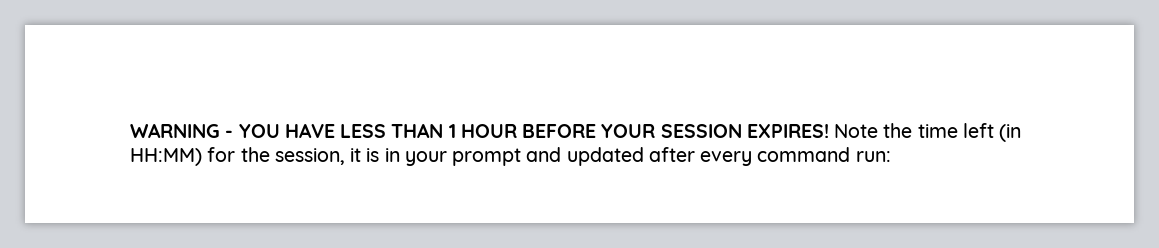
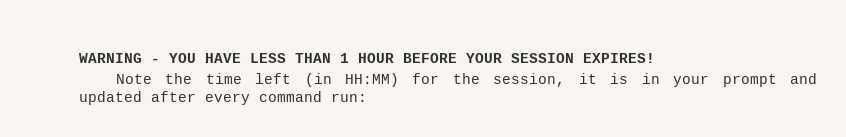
- WARNING - YOU HAVE LESS THAN 1 HOUR BEFORE YOUR SESSION EXPIRES! Note the time left (in HH:MM) for the session, it is in your prompt and updated after every command run:
+ WARNING - YOU HAVE LESS THAN 1 HOUR BEFORE YOUR SESSION EXPIRES!
+ Note the time left (in HH:MM) for the session, it is in your prompt and updated after every command run:

